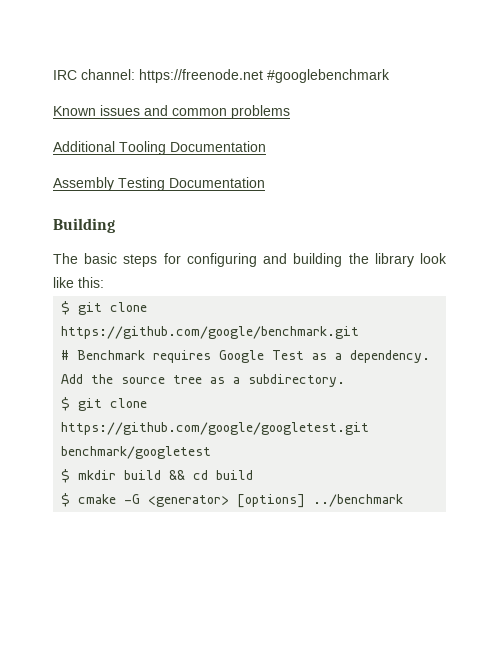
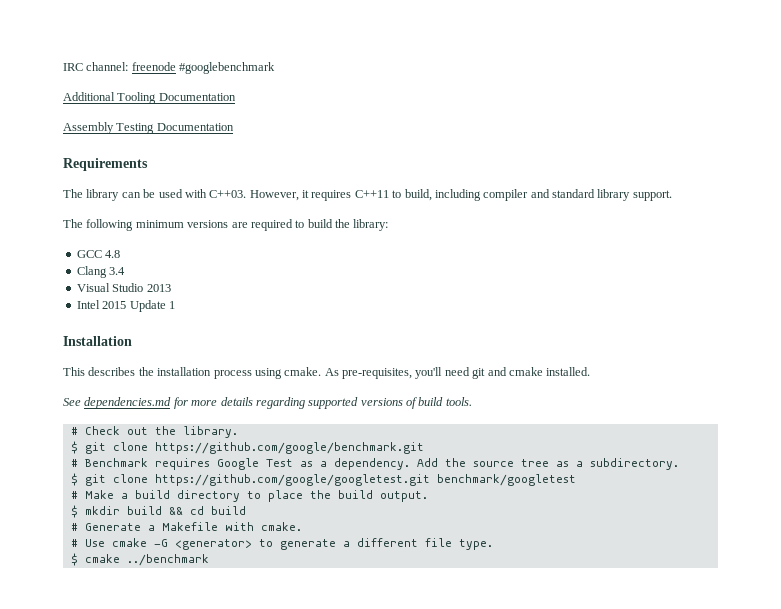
- IRC channel: https://freenode.net #googlebenchmark
+ IRC channel: freenode #googlebenchmark
- Known issues and common problems
- Building
- The basic steps for configuring and building the library look like this:
+ Requirements
+ The library can be used with C++03. However, it requires C++11 to build, including compiler and standard library support.
+ The following minimum versions are required to build the library:
+ GCC 4.8
+ Clang 3.4
+ Visual Studio 2013
+ Intel 2015 Update 1
+ Installation
+ This describes the installation process using cmake. As pre-requisites, you'll need git and cmake installed.
+ See dependencies.md for more details regarding supported versions of build tools.
+ # Check out the library.
+ # Make a build directory to place the build output.
- $ cmake -G <generator> [options] ../benchmark
+ # Generate a Makefile with cmake.
+ # Use cmake -G <generator> to generate a different file type.
+ $ cmake ../benchmark

